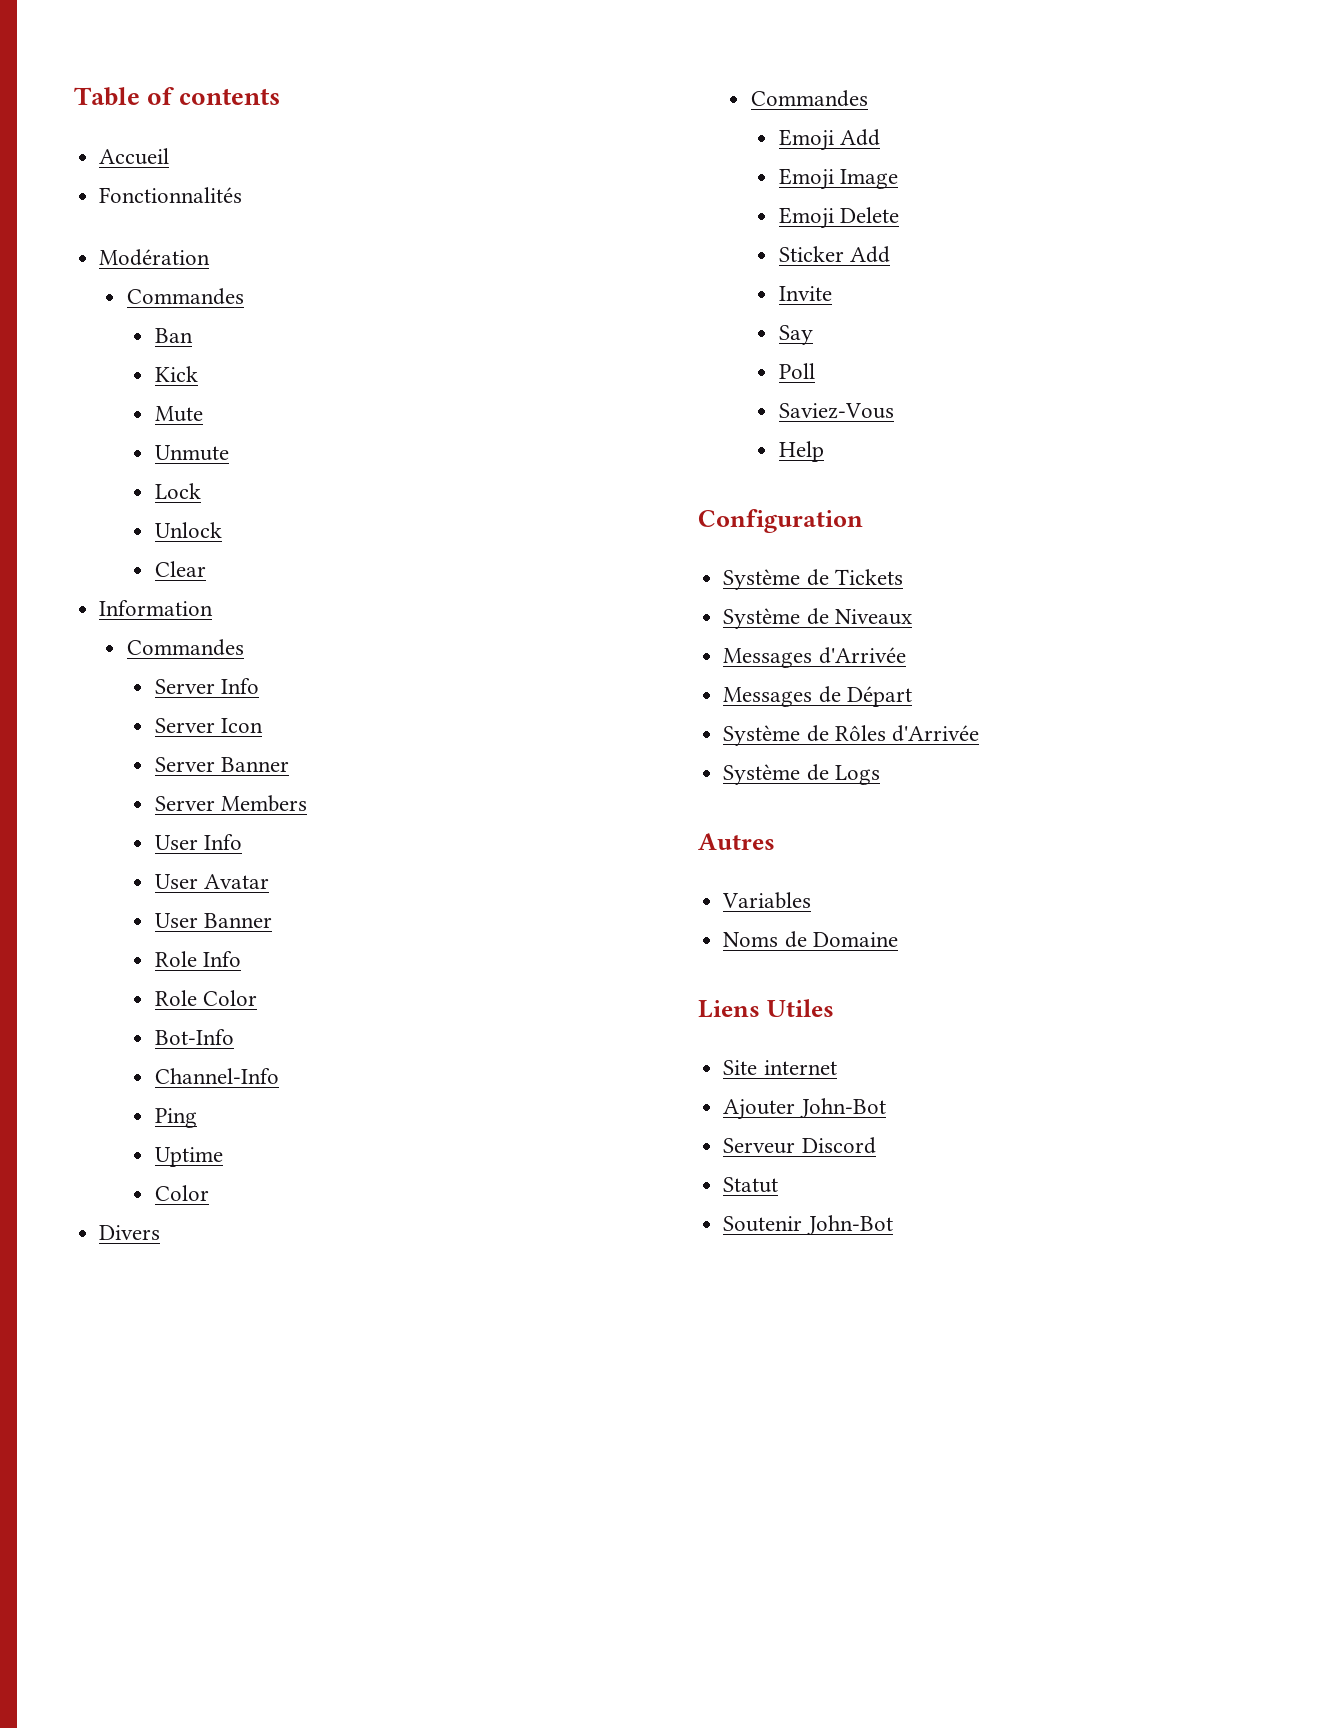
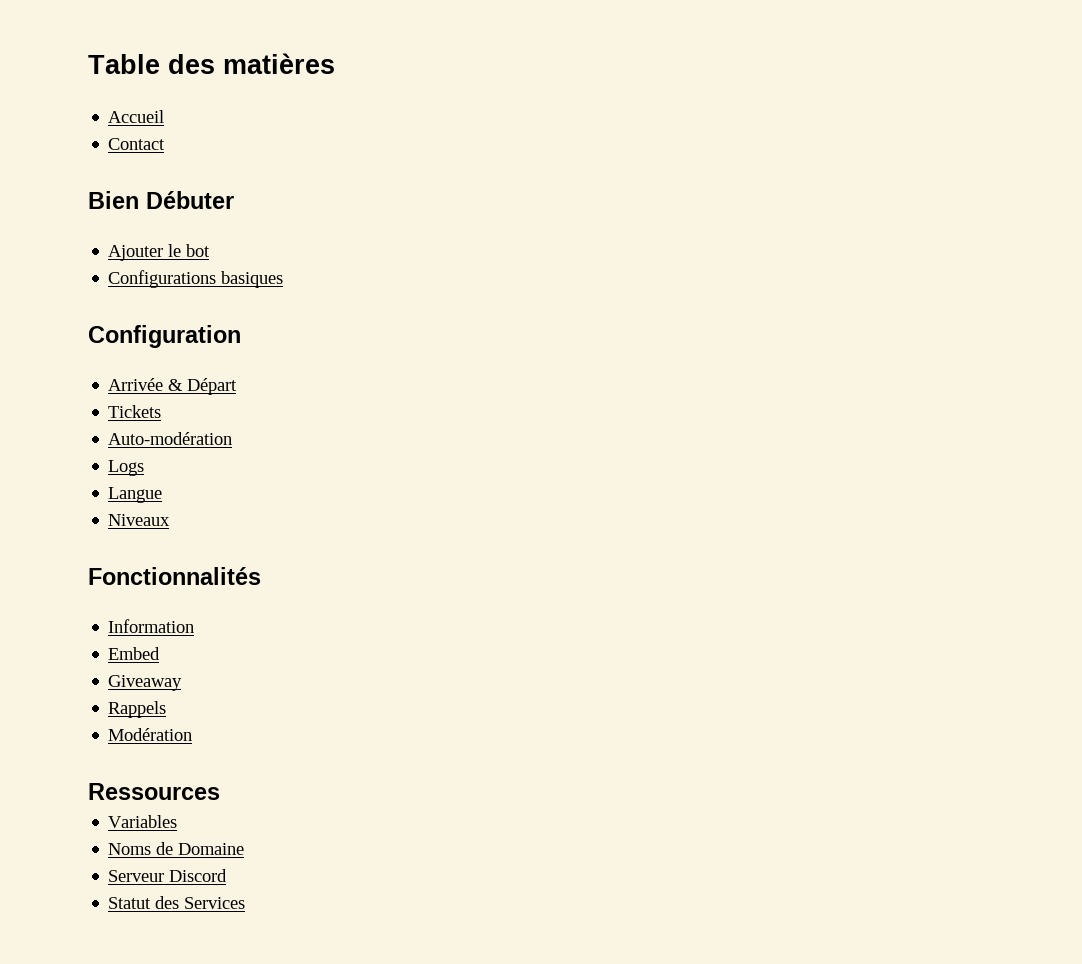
- Table of contents
+ Table des matières
+ Contact
+ Bien Débuter
+ Ajouter le bot
+ Configurations basiques
+ Configuration
+ Arrivée & Départ
+ Tickets
+ Auto-modération
+ Logs
+ Langue
+ Niveaux
  Fonctionnalités
+ Information
+ Embed
+ Giveaway
+ Rappels
  Modération
- Commandes
- Ban
- Kick
- Mute
- Unmute
- Lock
- Unlock
- Clear
- Information
- Commandes
- Server Info
- Server Icon
- Server Banner
- Server Members
- User Info
- User Avatar
- User Banner
- Role Info
- Role Color
- Bot-Info
- Channel-Info
- Ping
- Uptime
- Color
- Divers
- Commandes
- Emoji Add
- Emoji Image
- Emoji Delete
- Sticker Add
- Invite
- Say
- Poll
- Saviez-Vous
- Help
- Configuration
- Système de Tickets
- Système de Niveaux
- Messages d'Arrivée
- Messages de Départ
- Système de Rôles d'Arrivée
- Système de Logs
- Autres
+ Ressources
  Variables
  Noms de Domaine
- Liens Utiles
- Site internet
- Ajouter John-Bot
- Statut
- Soutenir John-Bot
+ Statut des Services

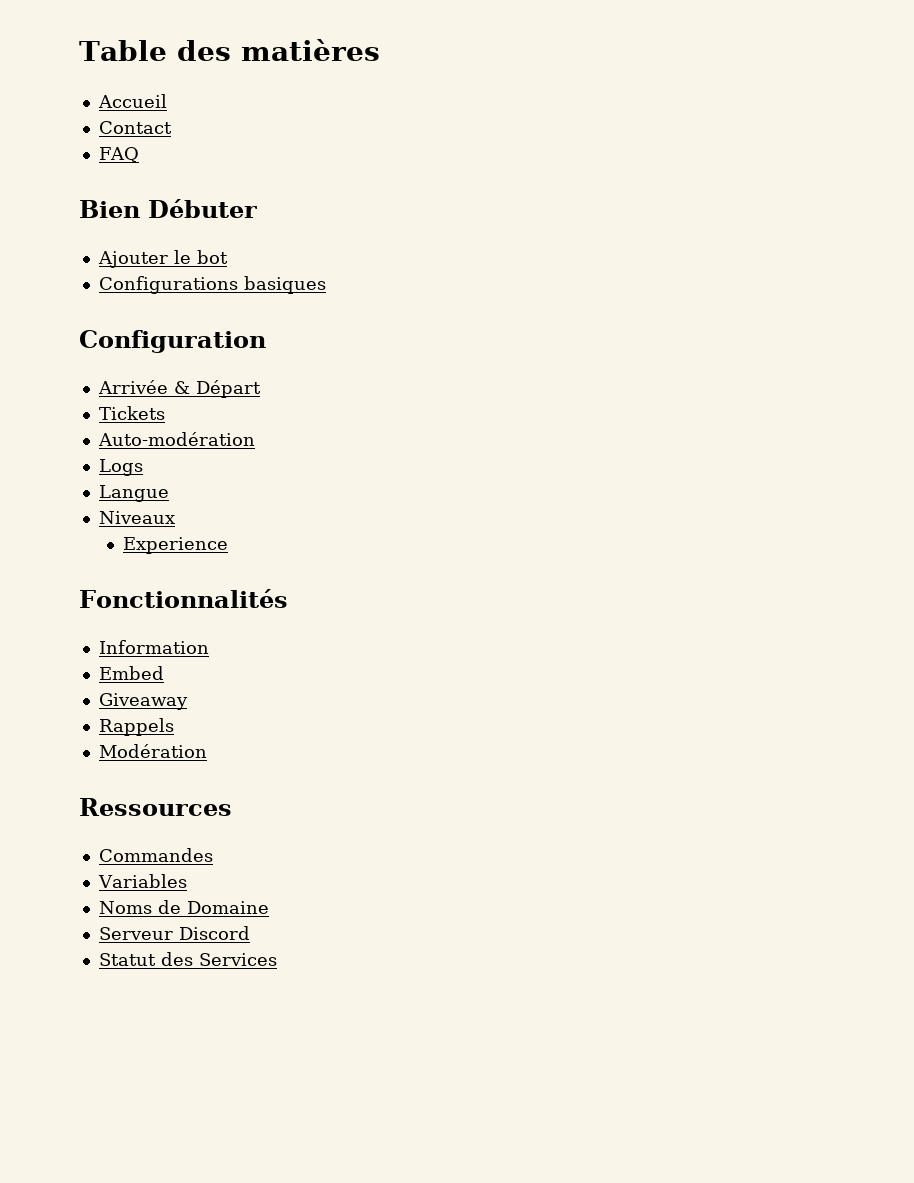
+ FAQ
+ Experience
+ Commandes

